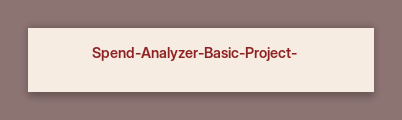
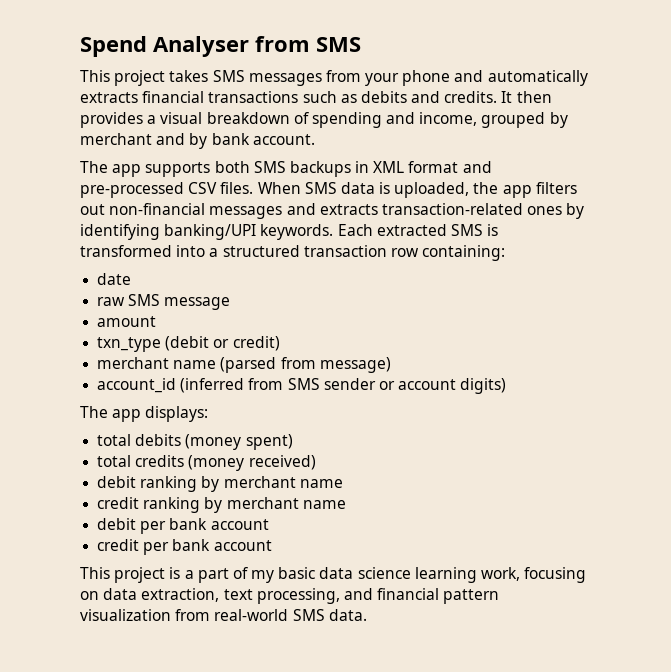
- Spend-Analyzer-Basic-Project-
+ Spend Analyser from SMS
+ This project takes SMS messages from your phone and automatically extracts financial transactions such as debits and credits. It then provides a visual breakdown of spending and income, grouped by merchant and by bank account.
+ The app supports both SMS backups in XML format and pre-processed CSV files. When SMS data is uploaded, the app filters out non-financial messages and extracts transaction-related ones by identifying banking/UPI keywords. Each extracted SMS is transformed into a structured transaction row containing:
+ date
+ raw SMS message
+ amount
+ txn_type (debit or credit)
+ merchant name (parsed from message)
+ account_id (inferred from SMS sender or account digits)
+ The app displays:
+ total debits (money spent)
+ total credits (money received)
+ debit ranking by merchant name
+ credit ranking by merchant name
+ debit per bank account
+ credit per bank account
+ This project is a part of my basic data science learning work, focusing on data extraction, text processing, and financial pattern visualization from real-world SMS data.

